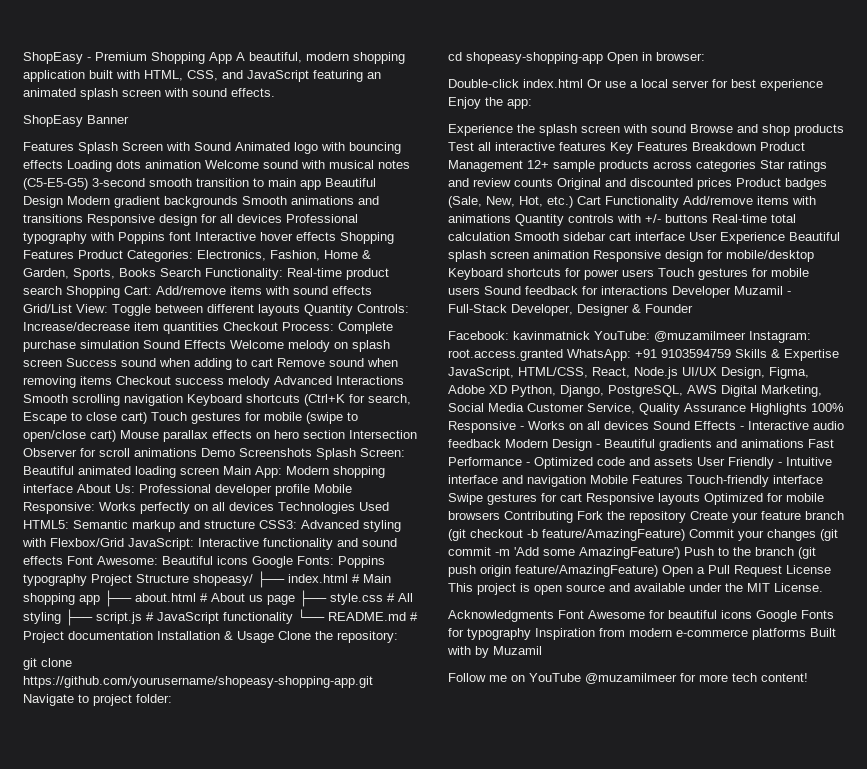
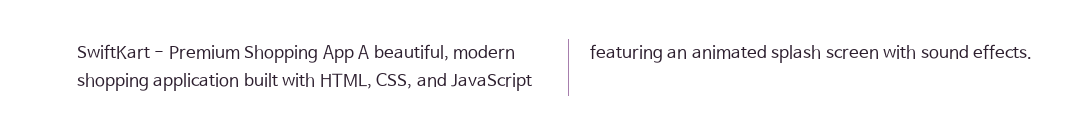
- ShopEasy - Premium Shopping App A beautiful, modern shopping application built with HTML, CSS, and JavaScript featuring an animated splash screen with sound effects.
+ SwiftKart - Premium Shopping App A beautiful, modern shopping application built with HTML, CSS, and JavaScript featuring an animated splash screen with sound effects.
- ShopEasy Banner
- Features Splash Screen with Sound Animated logo with bouncing effects Loading dots animation Welcome sound with musical notes (C5-E5-G5) 3-second smooth transition to main app Beautiful Design Modern gradient backgrounds Smooth animations and transitions Responsive design for all devices Professional typography with Poppins font Interactive hover effects Shopping Features Product Categories: Electronics, Fashion, Home & Garden, Sports, Books Search Functionality: Real-time product search Shopping Cart: Add/remove items with sound effects Grid/List View: Toggle between different layouts Quantity Controls: Increase/decrease item quantities Checkout Process: Complete purchase simulation Sound Effects Welcome melody on splash screen Success sound when adding to cart Remove sound when removing items Checkout success melody Advanced Interactions Smooth scrolling navigation Keyboard shortcuts (Ctrl+K for search, Escape to close cart) Touch gestures for mobile (swipe to open/close cart) Mouse parallax effects on hero section Intersection Observer for scroll animations Demo Screenshots Splash Screen: Beautiful animated loading screen Main App: Modern shopping interface About Us: Professional developer profile Mobile Responsive: Works perfectly on all devices Technologies Used HTML5: Semantic markup and structure CSS3: Advanced styling with Flexbox/Grid JavaScript: Interactive functionality and sound effects Font Awesome: Beautiful icons Google Fonts: Poppins typography Project Structure shopeasy/ ├── index.html # Main shopping app ├── about.html # About us page ├── style.css # All styling ├── script.js # JavaScript functionality └── README.md # Project documentation Installation & Usage Clone the repository:
- git clone https://github.com/yourusername/shopeasy-shopping-app.git Navigate to project folder:
- cd shopeasy-shopping-app Open in browser:
- Double-click index.html Or use a local server for best experience Enjoy the app:
- Experience the splash screen with sound Browse and shop products Test all interactive features Key Features Breakdown Product Management 12+ sample products across categories Star ratings and review counts Original and discounted prices Product badges (Sale, New, Hot, etc.) Cart Functionality Add/remove items with animations Quantity controls with +/- buttons Real-time total calculation Smooth sidebar cart interface User Experience Beautiful splash screen animation Responsive design for mobile/desktop Keyboard shortcuts for power users Touch gestures for mobile users Sound feedback for interactions Developer Muzamil - Full-Stack Developer, Designer & Founder
- Facebook: kavinmatnick YouTube: @muzamilmeer Instagram: root.access.granted WhatsApp: +91 9103594759 Skills & Expertise JavaScript, HTML/CSS, React, Node.js UI/UX Design, Figma, Adobe XD Python, Django, PostgreSQL, AWS Digital Marketing, Social Media Customer Service, Quality Assurance Highlights 100% Responsive - Works on all devices Sound Effects - Interactive audio feedback Modern Design - Beautiful gradients and animations Fast Performance - Optimized code and assets User Friendly - Intuitive interface and navigation Mobile Features Touch-friendly interface Swipe gestures for cart Responsive layouts Optimized for mobile browsers Contributing Fork the repository Create your feature branch (git checkout -b feature/AmazingFeature) Commit your changes (git commit -m 'Add some AmazingFeature') Push to the branch (git push origin feature/AmazingFeature) Open a Pull Request License This project is open source and available under the MIT License.
- Acknowledgments Font Awesome for beautiful icons Google Fonts for typography Inspiration from modern e-commerce platforms Built with by Muzamil
- Follow me on YouTube @muzamilmeer for more tech content!

